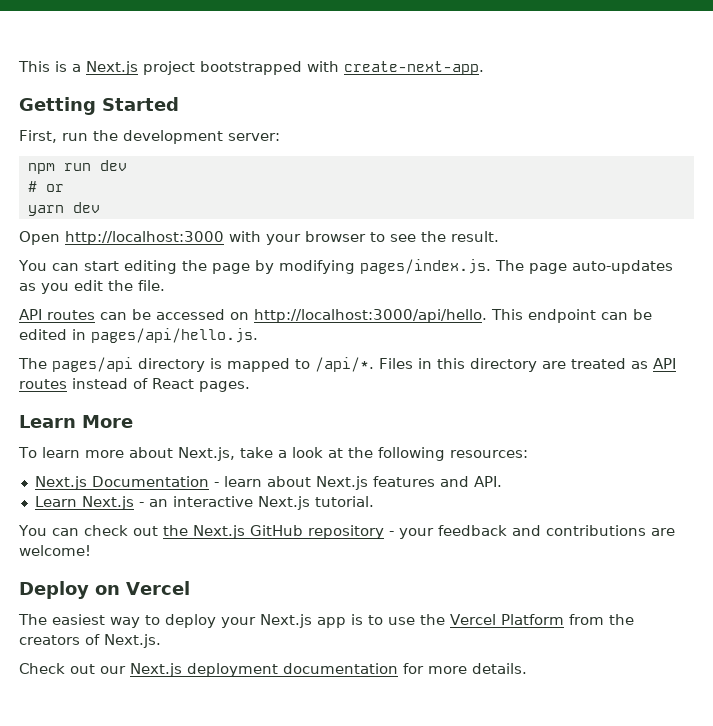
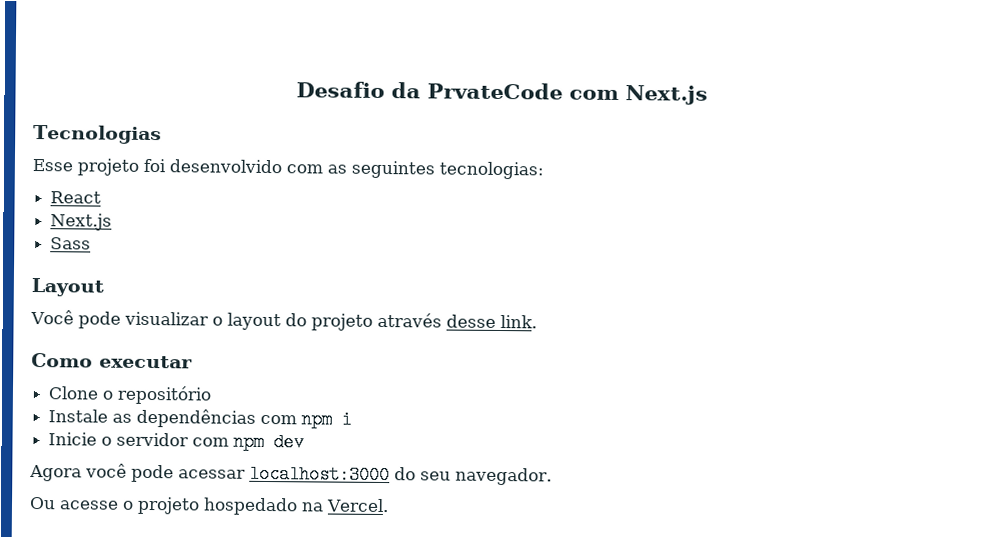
- This is a Next.js project bootstrapped with create-next-app.
- Getting Started
- First, run the development server:
- npm run dev
- # or
- yarn dev
- Open http://localhost:3000 with your browser to see the result.
- You can start editing the page by modifying pages/index.js. The page auto-updates as you edit the file.
- API routes can be accessed on http://localhost:3000/api/hello. This endpoint can be edited in pages/api/hello.js.
- The pages/api directory is mapped to /api/*. Files in this directory are treated as API routes instead of React pages.
- Learn More
- To learn more about Next.js, take a look at the following resources:
- Next.js Documentation - learn about Next.js features and API.
- Learn Next.js - an interactive Next.js tutorial.
- You can check out the Next.js GitHub repository - your feedback and contributions are welcome!
- Deploy on Vercel
- The easiest way to deploy your Next.js app is to use the Vercel Platform from the creators of Next.js.
- Check out our Next.js deployment documentation for more details.
+ Desafio da PrvateCode com Next.js
+ Tecnologias
+ Esse projeto foi desenvolvido com as seguintes tecnologias:
+ React
+ Next.js
+ Sass
+ Layout
+ Você pode visualizar o layout do projeto através desse link.
+ Como executar
+ Clone o repositório
+ Instale as dependências com npm i
+ Inicie o servidor com npm dev
+ Agora você pode acessar localhost:3000 do seu navegador.
+ Ou acesse o projeto hospedado na Vercel.

